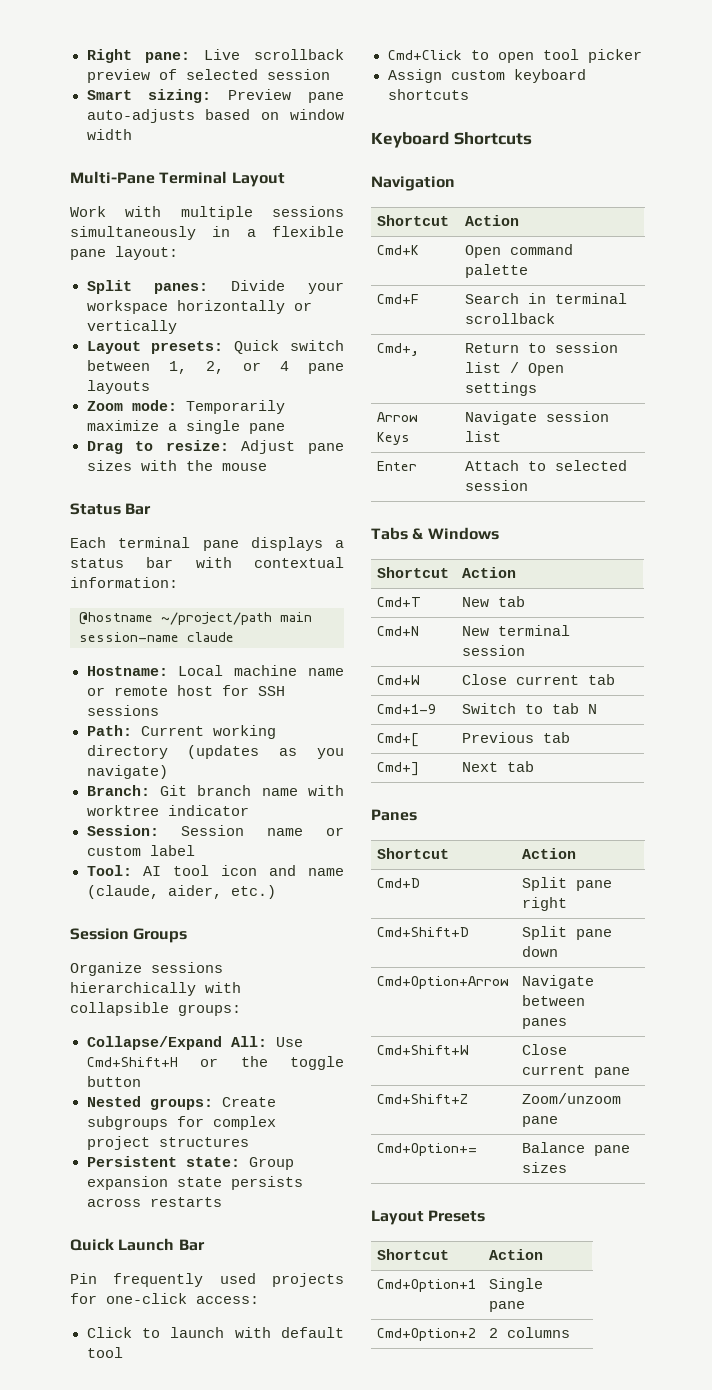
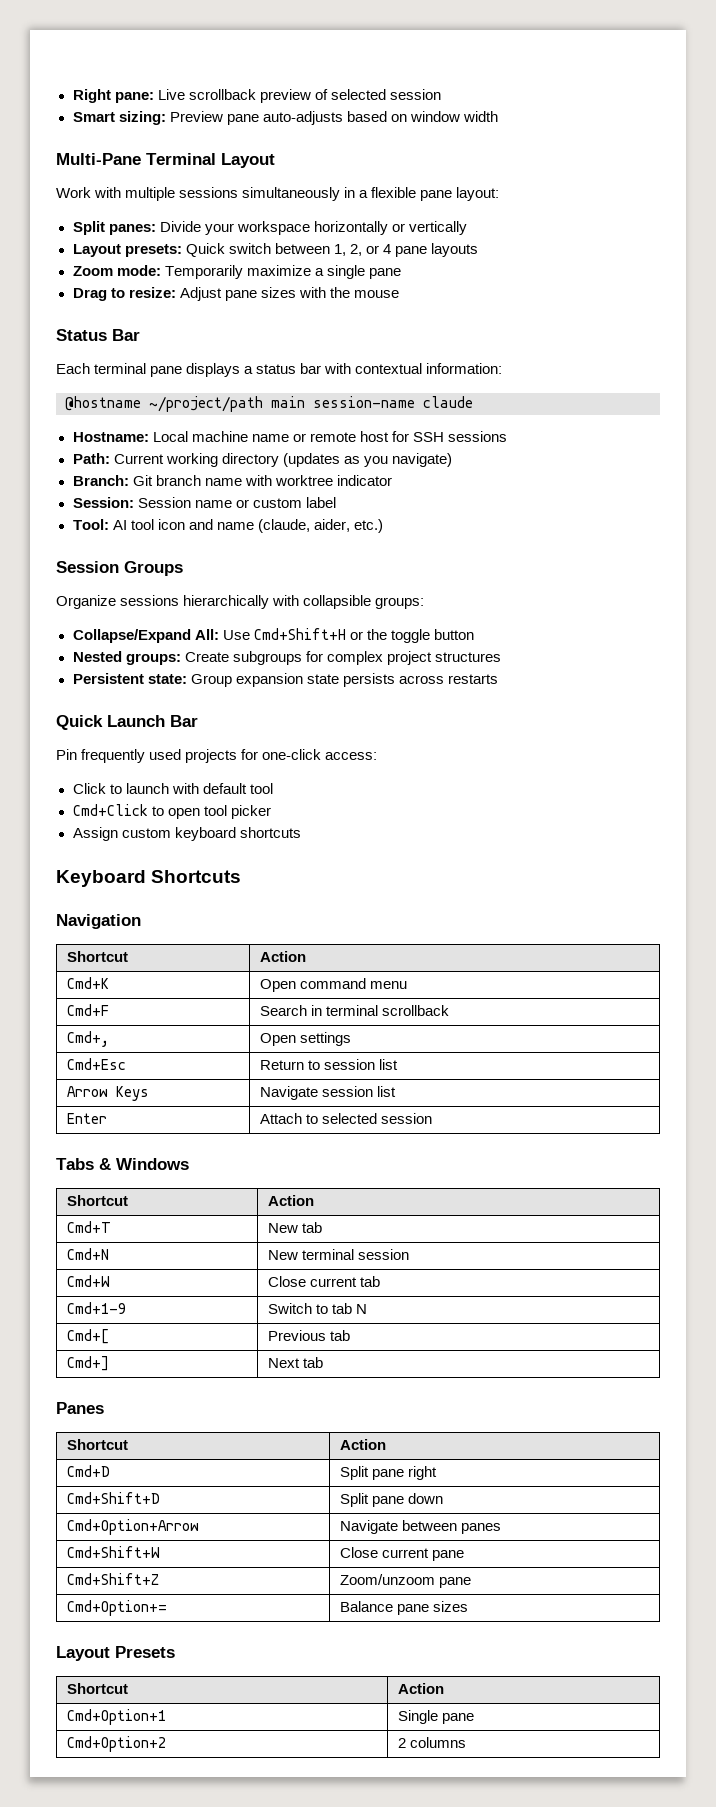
- Cmd+K | Open command palette
+ Cmd+K | Open command menu
- Cmd+, | Return to session list / Open settings
+ Cmd+, | Open settings
+ Cmd+Esc | Return to session list

